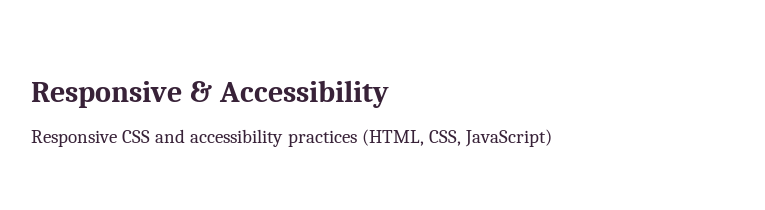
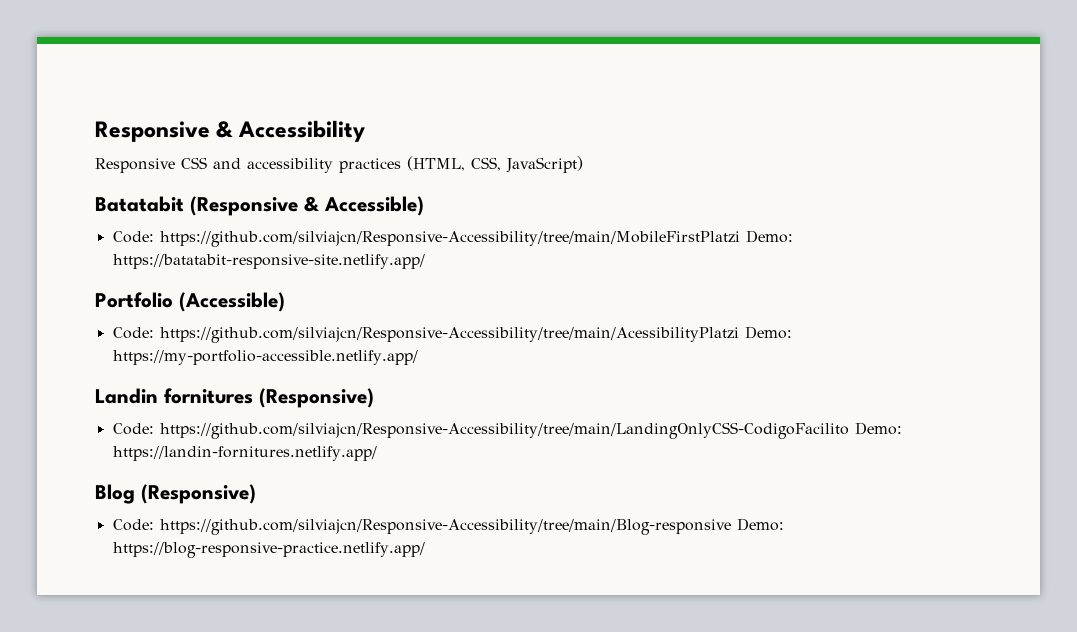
+ Batatabit (Responsive & Accessible)
+ Code: https://github.com/silviajcn/Responsive-Accessibility/tree/main/MobileFirstPlatzi Demo: https://batatabit-responsive-site.netlify.app/
+ Portfolio (Accessible)
+ Code: https://github.com/silviajcn/Responsive-Accessibility/tree/main/AcessibilityPlatzi Demo: https://my-portfolio-accessible.netlify.app/
+ Landin fornitures (Responsive)
+ Code: https://github.com/silviajcn/Responsive-Accessibility/tree/main/LandingOnlyCSS-CodigoFacilito Demo: https://landin-fornitures.netlify.app/
+ Blog (Responsive)
+ Code: https://github.com/silviajcn/Responsive-Accessibility/tree/main/Blog-responsive Demo: https://blog-responsive-practice.netlify.app/

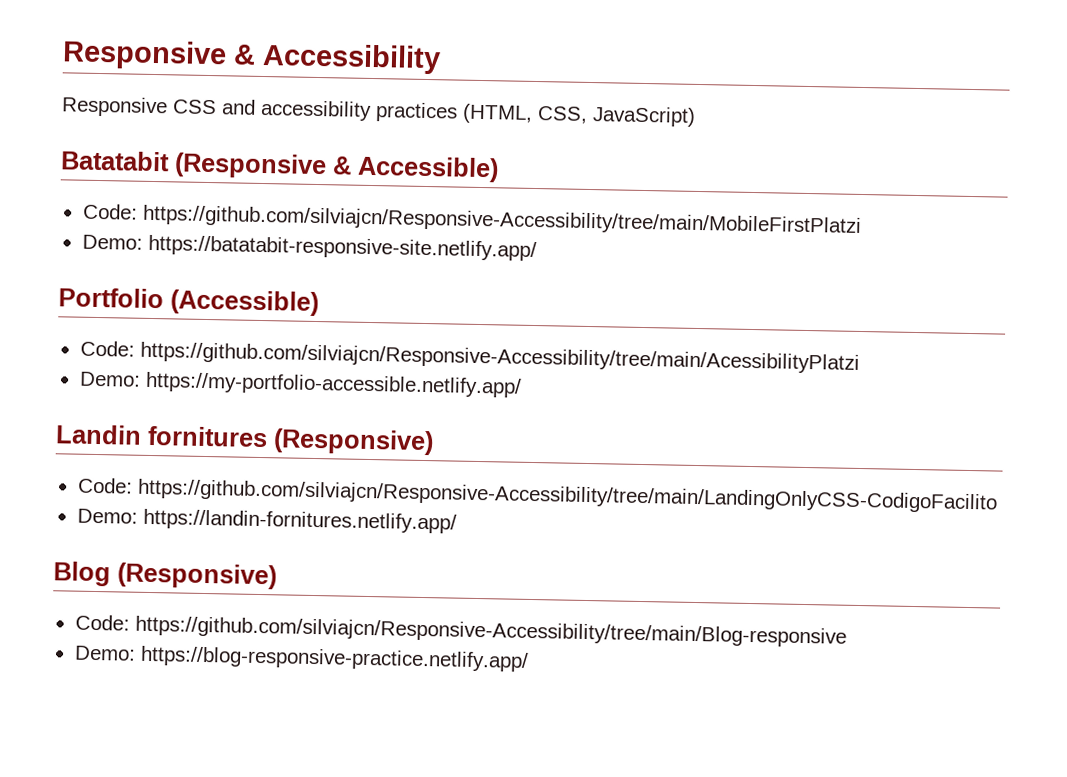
- Code: https://github.com/silviajcn/Responsive-Accessibility/tree/main/MobileFirstPlatzi Demo: https://batatabit-responsive-site.netlify.app/
+ Code: https://github.com/silviajcn/Responsive-Accessibility/tree/main/MobileFirstPlatzi
+ Demo: https://batatabit-responsive-site.netlify.app/
- Code: https://github.com/silviajcn/Responsive-Accessibility/tree/main/AcessibilityPlatzi Demo: https://my-portfolio-accessible.netlify.app/
+ Code: https://github.com/silviajcn/Responsive-Accessibility/tree/main/AcessibilityPlatzi
+ Demo: https://my-portfolio-accessible.netlify.app/
- Code: https://github.com/silviajcn/Responsive-Accessibility/tree/main/LandingOnlyCSS-CodigoFacilito Demo: https://landin-fornitures.netlify.app/
+ Code: https://github.com/silviajcn/Responsive-Accessibility/tree/main/LandingOnlyCSS-CodigoFacilito
+ Demo: https://landin-fornitures.netlify.app/
- Code: https://github.com/silviajcn/Responsive-Accessibility/tree/main/Blog-responsive Demo: https://blog-responsive-practice.netlify.app/
+ Code: https://github.com/silviajcn/Responsive-Accessibility/tree/main/Blog-responsive
+ Demo: https://blog-responsive-practice.netlify.app/

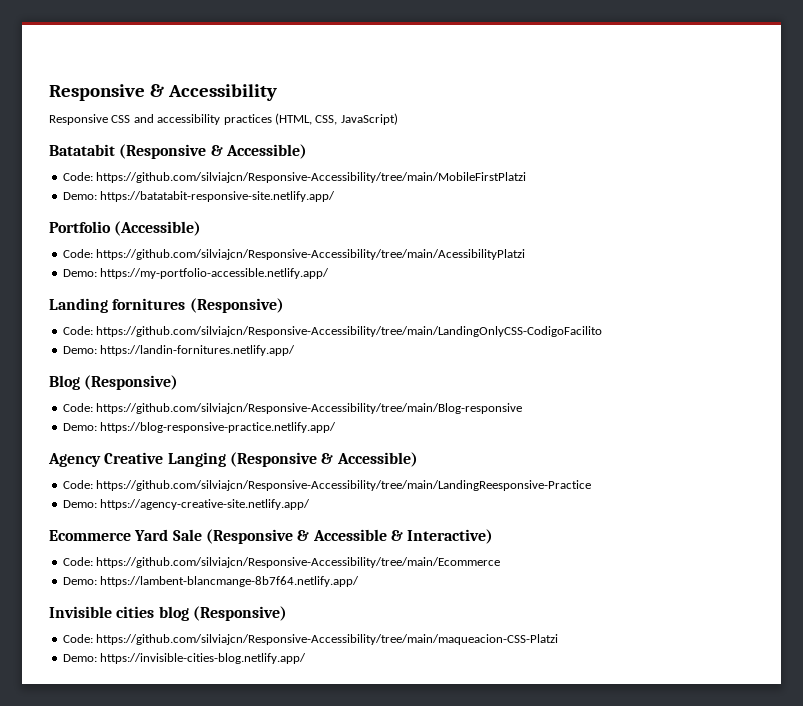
- Landin fornitures (Responsive)
+ Landing fornitures (Responsive)
+ Agency Creative Langing (Responsive & Accessible)
+ Code: https://github.com/silviajcn/Responsive-Accessibility/tree/main/LandingReesponsive-Practice
+ Demo: https://agency-creative-site.netlify.app/
+ Ecommerce Yard Sale (Responsive & Accessible & Interactive)
+ Code: https://github.com/silviajcn/Responsive-Accessibility/tree/main/Ecommerce
+ Demo: https://lambent-blancmange-8b7f64.netlify.app/
+ Invisible cities blog (Responsive)
+ Code: https://github.com/silviajcn/Responsive-Accessibility/tree/main/maqueacion-CSS-Platzi
+ Demo: https://invisible-cities-blog.netlify.app/

